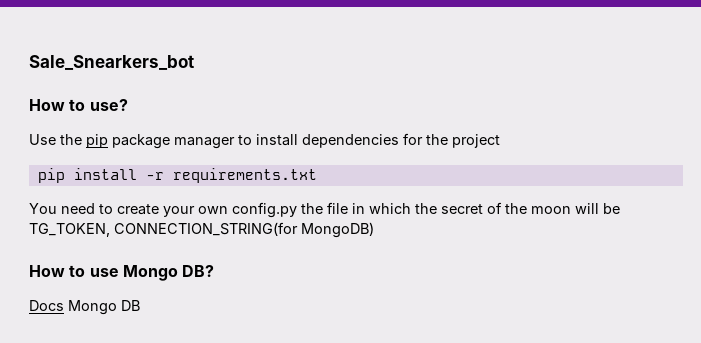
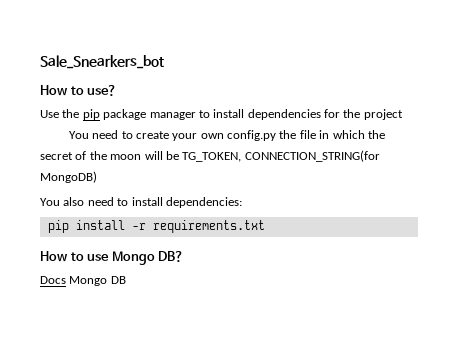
- pip install -r requirements.txt
+ You also need to install dependencies:
+ pip install -r requirements.txt

